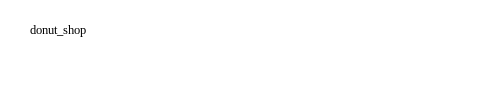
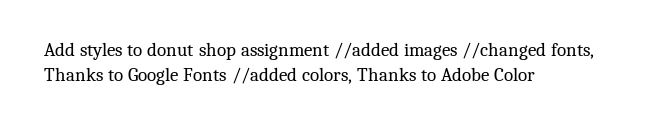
- donut_shop
+ Add styles to donut shop assignment //added images //changed fonts, Thanks to Google Fonts //added colors, Thanks to Adobe Color

